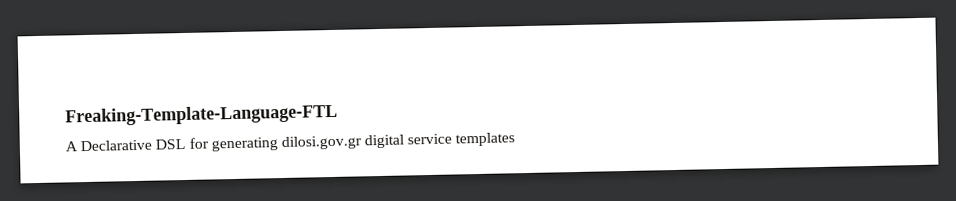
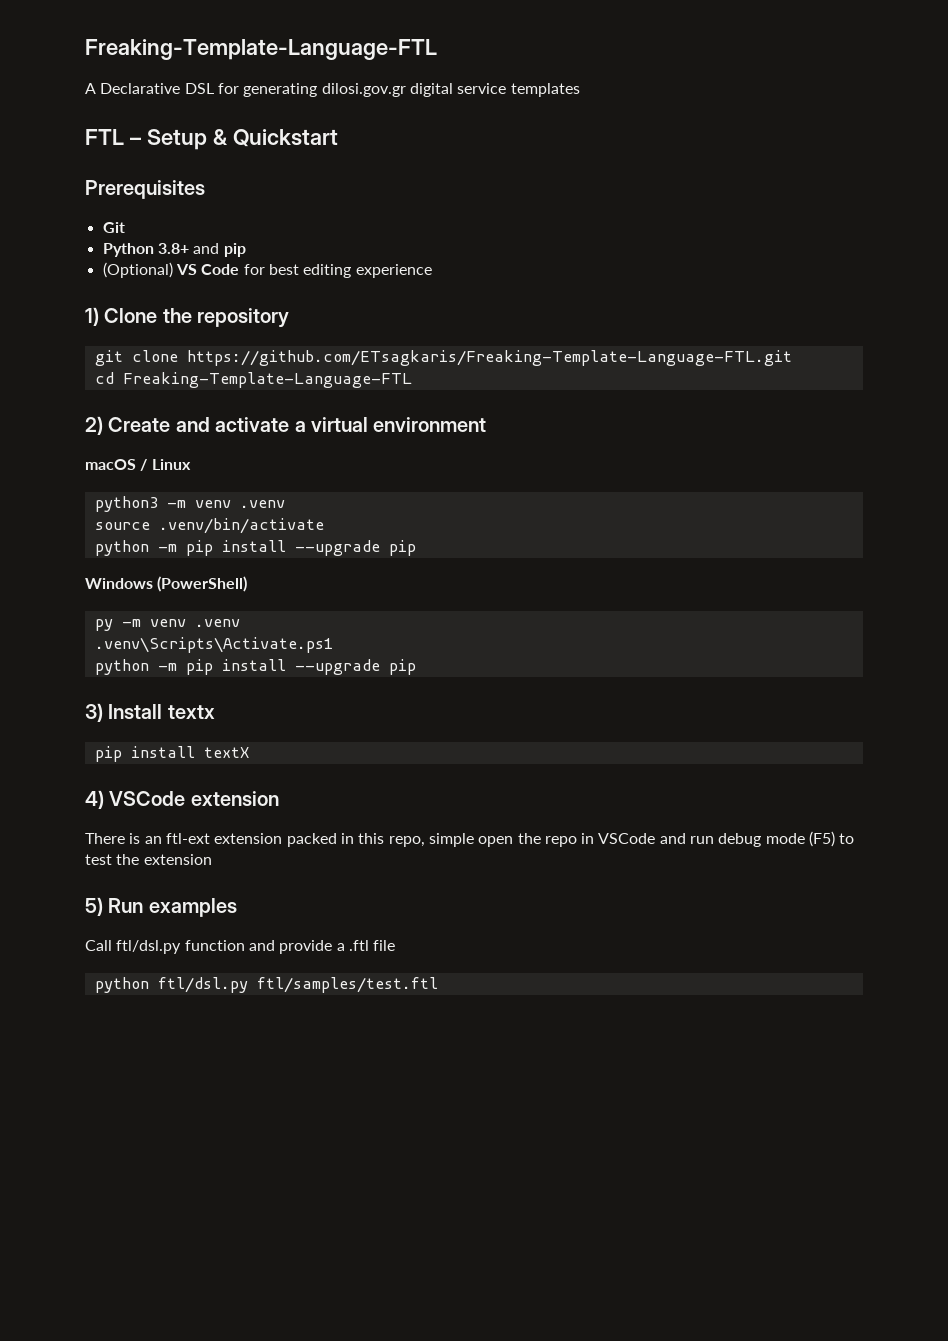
+ FTL – Setup & Quickstart
+ Prerequisites
+ Git
+ Python 3.8+ and pip
+ (Optional) VS Code for best editing experience
+ 1) Clone the repository
+ git clone https://github.com/ETsagkaris/Freaking-Template-Language-FTL.git
+ cd Freaking-Template-Language-FTL
+ 2) Create and activate a virtual environment
+ macOS / Linux
+ python3 -m venv .venv
+ source .venv/bin/activate
+ python -m pip install --upgrade pip
+ Windows (PowerShell)
+ py -m venv .venv
+ .venv\Scripts\Activate.ps1
+ python -m pip install --upgrade pip
+ 3) Install textx
+ pip install textX
+ 4) VSCode extension
+ There is an ftl-ext extension packed in this repo, simple open the repo in VSCode and run debug mode (F5) to test the extension
+ 5) Run examples
+ Call ftl/dsl.py function and provide a .ftl file
+ python ftl/dsl.py ftl/samples/test.ftl

